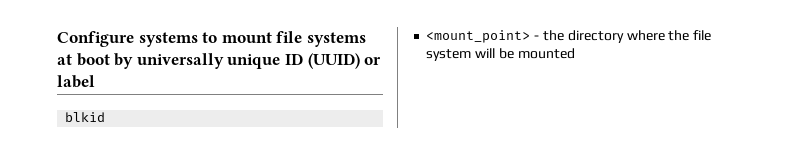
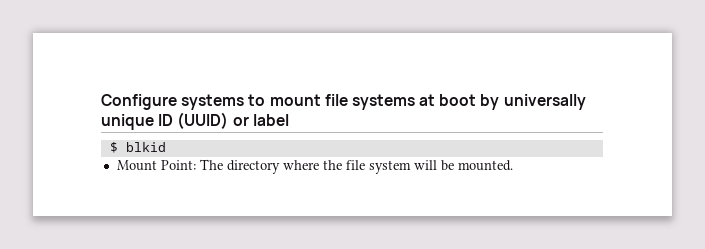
- blkid
+ $ blkid
- <mount_point> - the directory where the file system will be mounted
+ Mount Point: The directory where the file system will be mounted.

